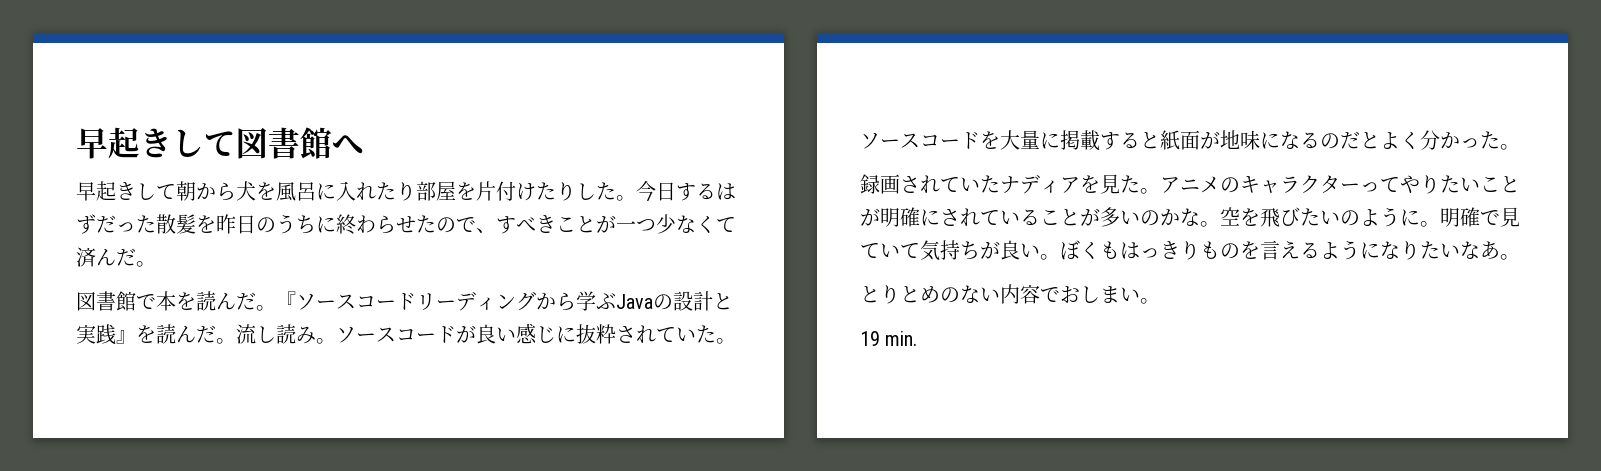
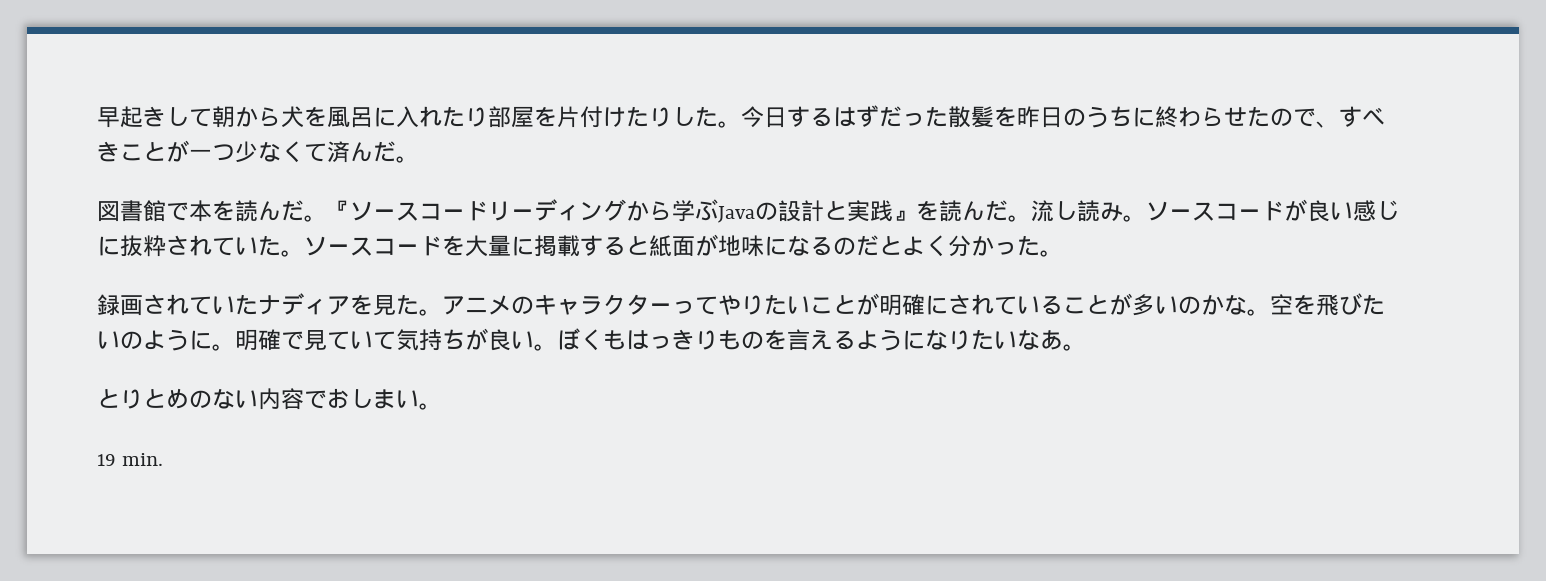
- 早起きして図書館へ

